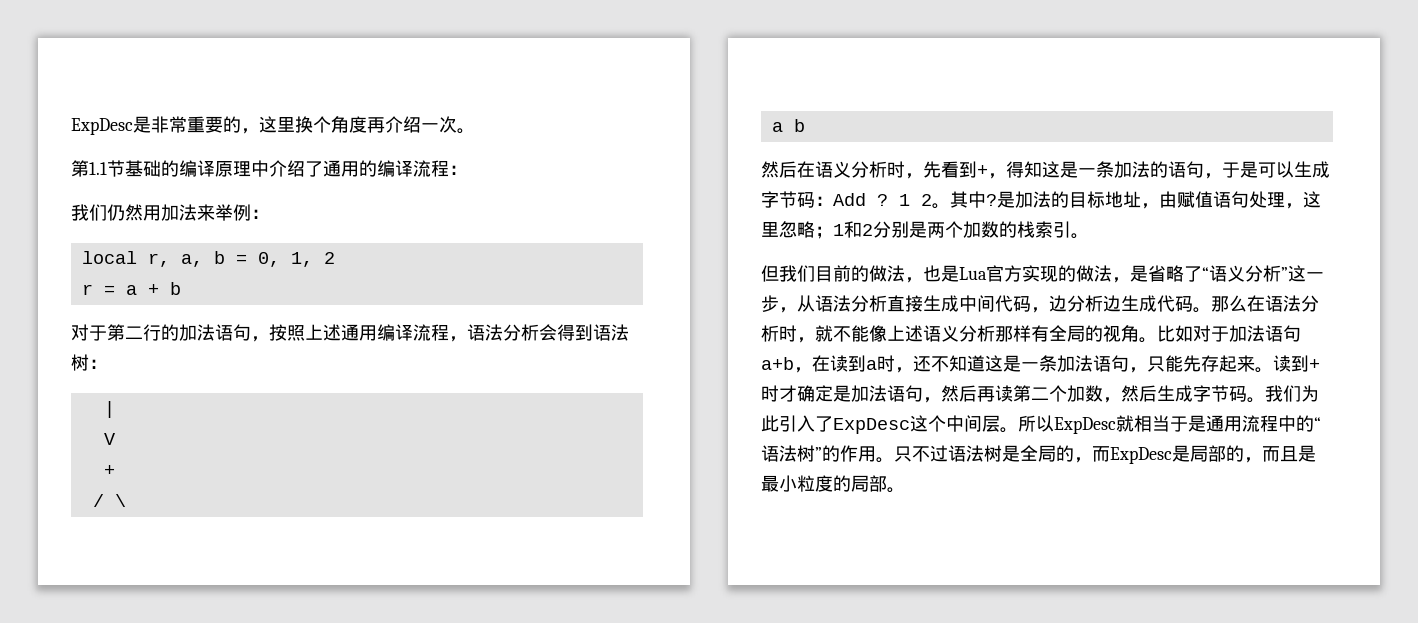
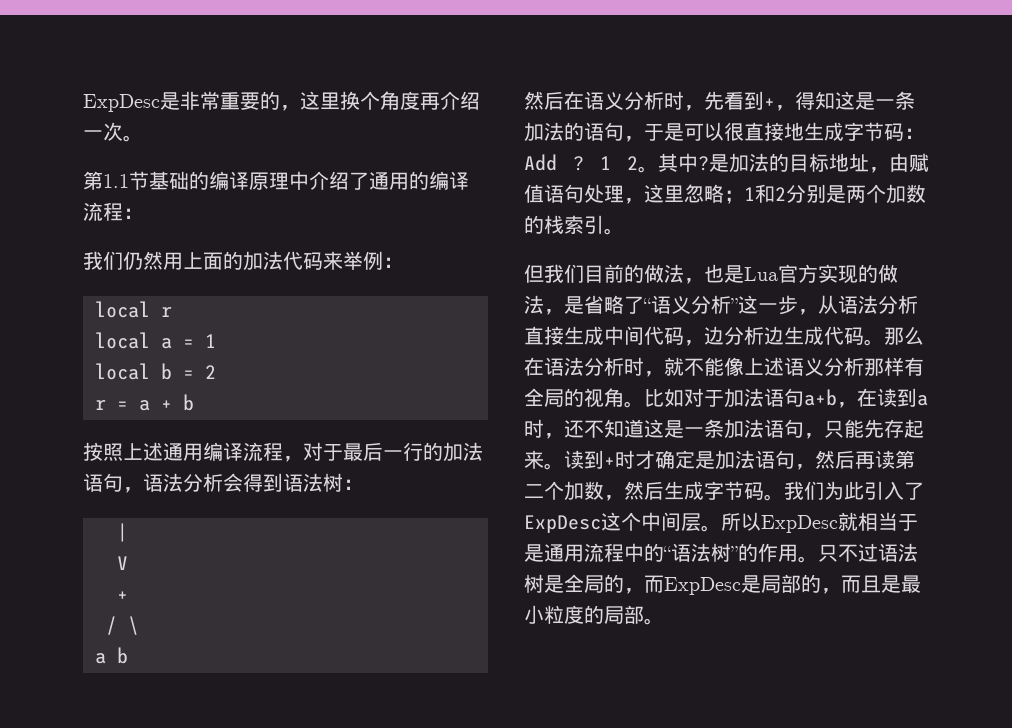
- 我们仍然用加法来举例：
+ 我们仍然用上面的加法代码来举例：
- local r, a, b = 0, 1, 2
+ local r
+ local a = 1
+ local b = 2
- 对于第二行的加法语句，按照上述通用编译流程，语法分析会得到语法树：
+ 按照上述通用编译流程，对于最后一行的加法语句，语法分析会得到语法树：
- 然后在语义分析时，先看到+，得知这是一条加法的语句，于是可以生成字节码：Add ?
+ 然后在语义分析时，先看到+，得知这是一条加法的语句，于是可以很直接地生成字节码：Add ?

